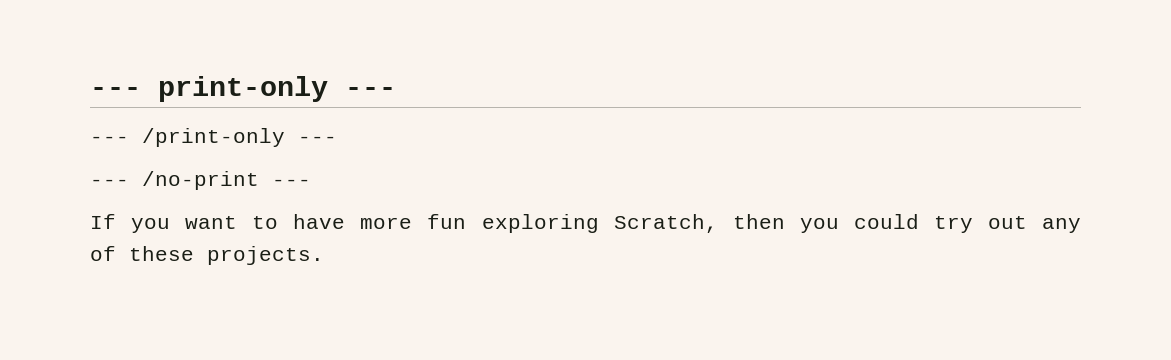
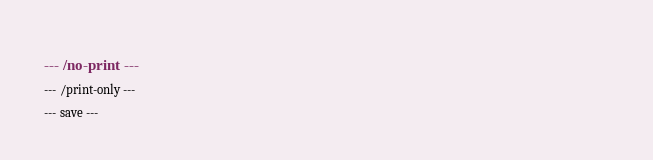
- --- print-only ---
+ --- /no-print ---
- --- /no-print ---
- If you want to have more fun exploring Scratch, then you could try out any of these projects.
+ --- save ---

